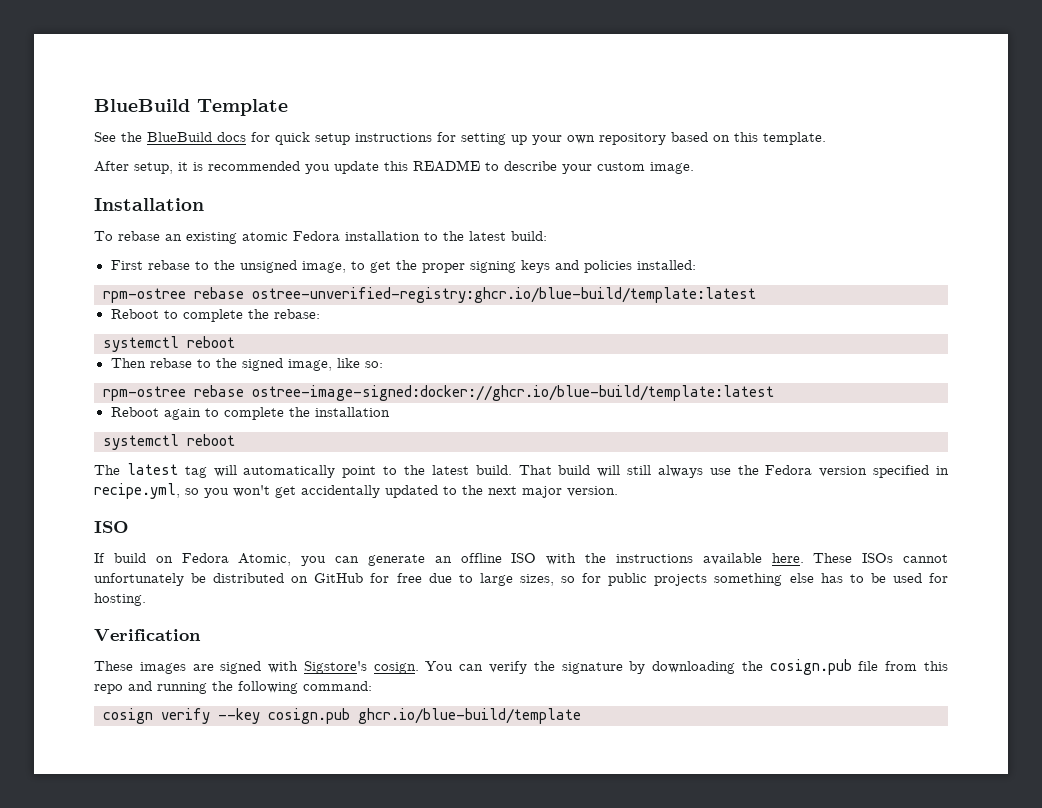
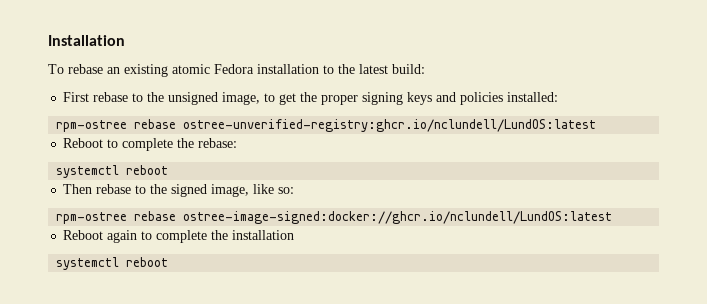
- BlueBuild Template
- See the BlueBuild docs for quick setup instructions for setting up your own repository based on this template.
- After setup, it is recommended you update this README to describe your custom image.
- rpm-ostree rebase ostree-unverified-registry:ghcr.io/blue-build/template:latest
+ rpm-ostree rebase ostree-unverified-registry:ghcr.io/nclundell/LundOS:latest
- rpm-ostree rebase ostree-image-signed:docker://ghcr.io/blue-build/template:latest
+ rpm-ostree rebase ostree-image-signed:docker://ghcr.io/nclundell/LundOS:latest
- The latest tag will automatically point to the latest build. That build will still always use the Fedora version specified in recipe.yml, so you won't get accidentally updated to the next major version.
- ISO
- If build on Fedora Atomic, you can generate an offline ISO with the instructions available here. These ISOs cannot unfortunately be distributed on GitHub for free due to large sizes, so for public projects something else has to be used for hosting.
- Verification
- These images are signed with Sigstore's cosign. You can verify the signature by downloading the cosign.pub file from this repo and running the following command:
- cosign verify --key cosign.pub ghcr.io/blue-build/template

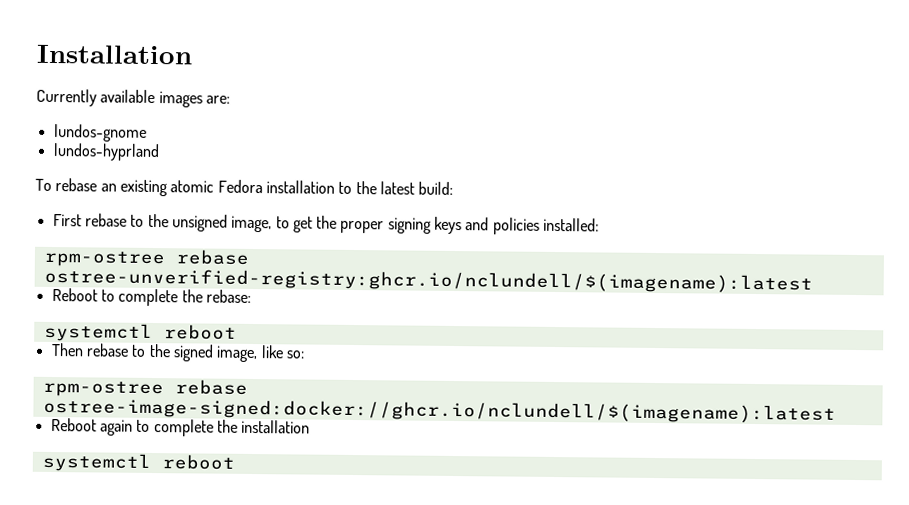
+ Currently available images are:
+ lundos-gnome
+ lundos-hyprland
- rpm-ostree rebase ostree-unverified-registry:ghcr.io/nclundell/LundOS:latest
+ rpm-ostree rebase ostree-unverified-registry:ghcr.io/nclundell/$(imagename):latest
- rpm-ostree rebase ostree-image-signed:docker://ghcr.io/nclundell/LundOS:latest
+ rpm-ostree rebase ostree-image-signed:docker://ghcr.io/nclundell/$(imagename):latest

